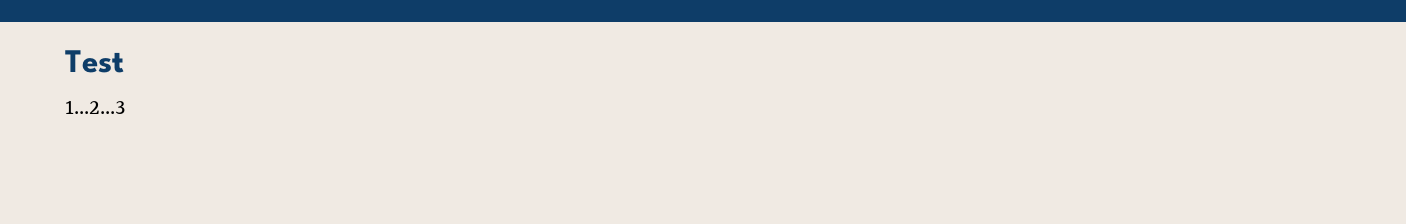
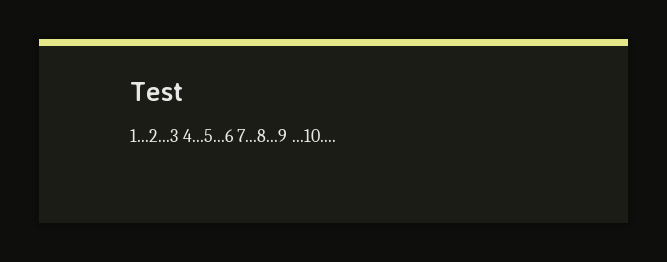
- 1...2...3
+ 1...2...3 4...5...6 7...8...9 ...10....

